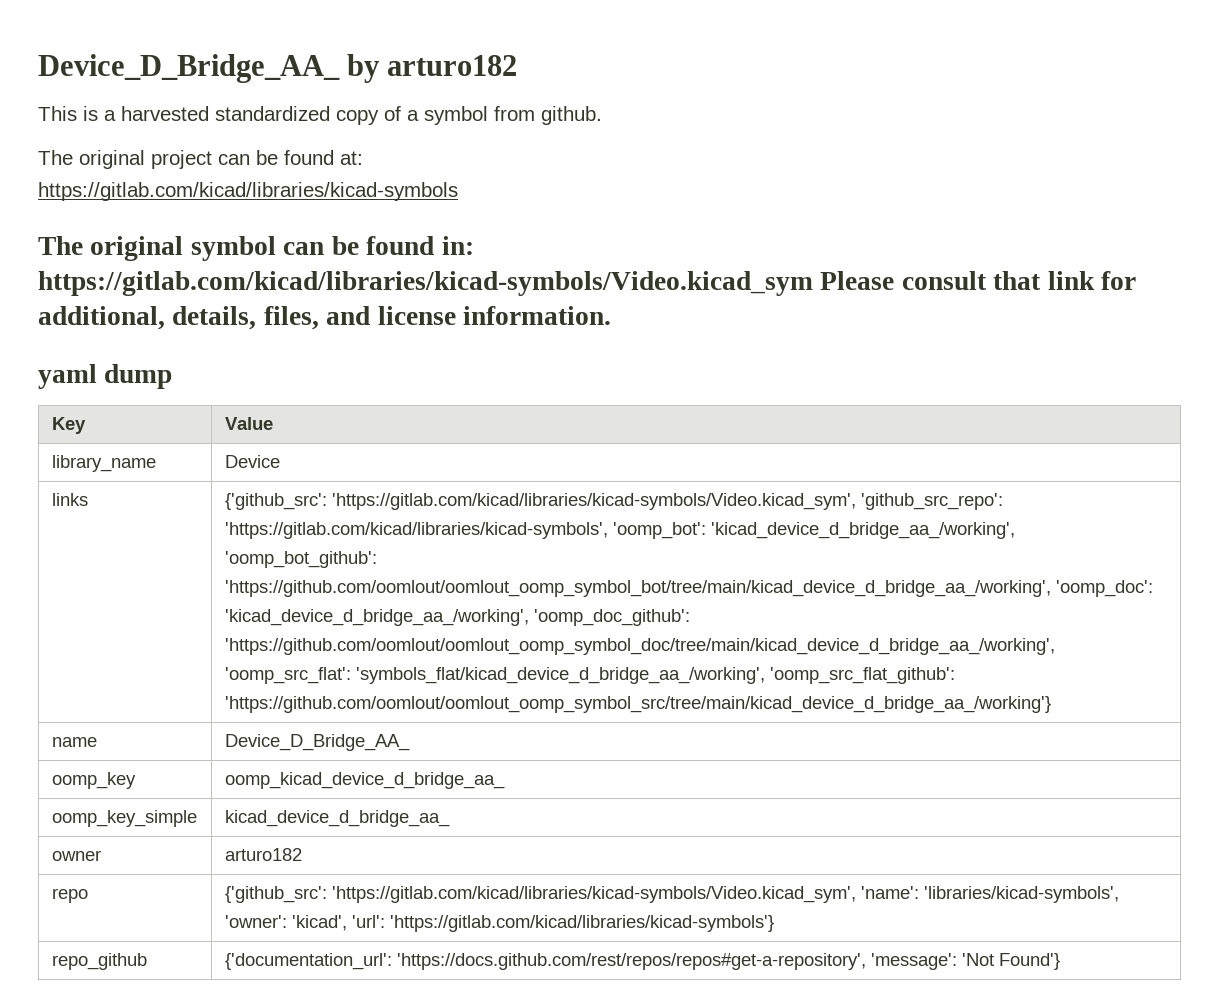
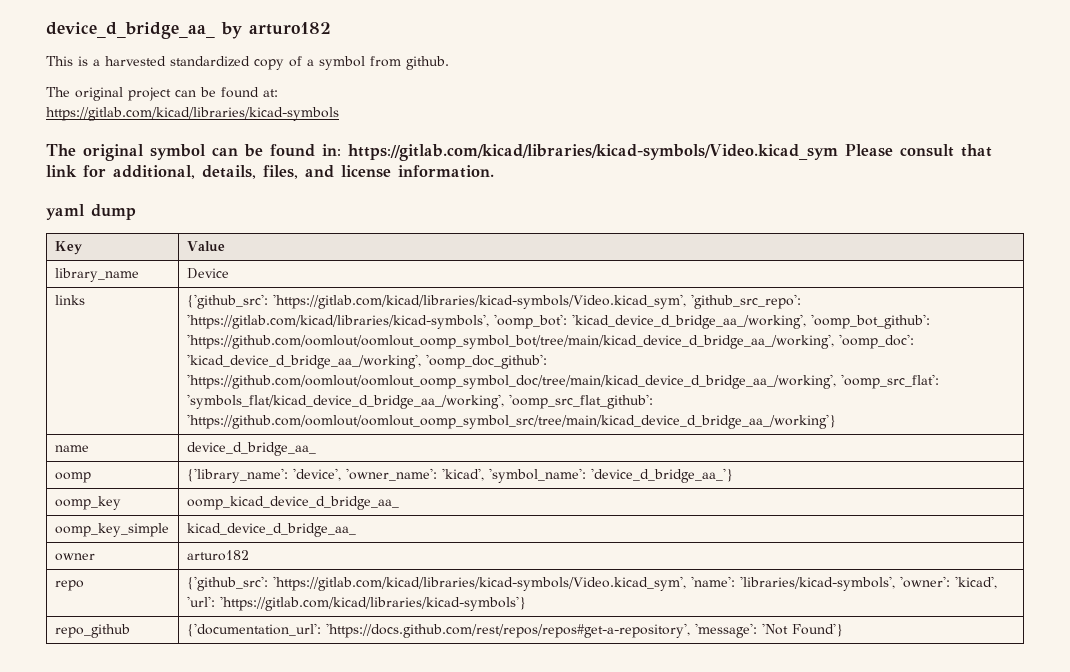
- Device_D_Bridge_AA_ by arturo182
+ device_d_bridge_aa_ by arturo182
- name | Device_D_Bridge_AA_
+ name | device_d_bridge_aa_
+ oomp | {'library_name': 'device', 'owner_name': 'kicad', 'symbol_name': 'device_d_bridge_aa_'}

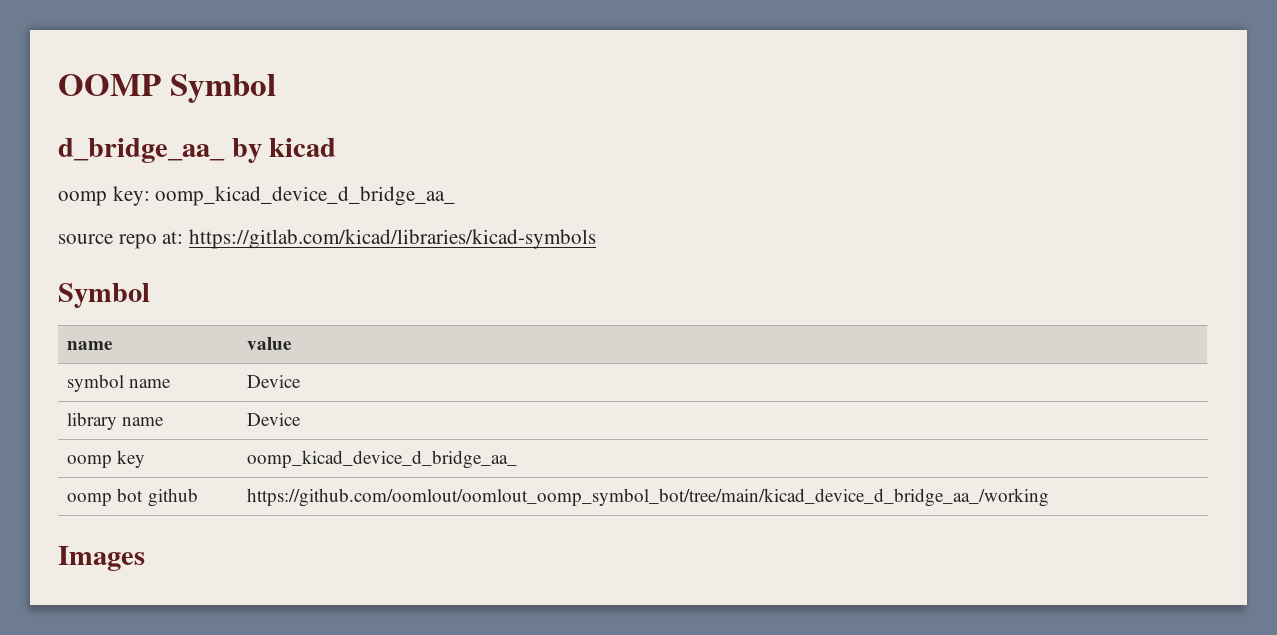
- device_d_bridge_aa_ by arturo182
- This is a harvested standardized copy of a symbol from github.
- The original project can be found at:
- https://gitlab.com/kicad/libraries/kicad-symbols
- The original symbol can be found in: https://gitlab.com/kicad/libraries/kicad-symbols/Video.kicad_sym Please consult that link for additional, details, files, and license information.
- yaml dump
- Key | Value
- library_name | Device
- links | {'github_src': 'https://gitlab.com/kicad/libraries/kicad-symbols/Video.kicad_sym', 'github_src_repo': 'https://gitlab.com/kicad/libraries/kicad-symbols', 'oomp_bot': 'kicad_device_d_bridge_aa_/working', 'oomp_bot_github': 'https://github.com/oomlout/oomlout_oomp_symbol_bot/tree/main/kicad_device_d_bridge_aa_/working', 'oomp_doc': 'kicad_device_d_bridge_aa_/working', 'oomp_doc_github': 'https://github.com/oomlout/oomlout_oomp_symbol_doc/tree/main/kicad_device_d_bridge_aa_/working', 'oomp_src_flat': 'symbols_flat/kicad_device_d_bridge_aa_/working', 'oomp_src_flat_github': 'https://github.com/oomlout/oomlout_oomp_symbol_src/tree/main/kicad_device_d_bridge_aa_/working'}
- name | device_d_bridge_aa_
- oomp | {'library_name': 'device', 'owner_name': 'kicad', 'symbol_name': 'device_d_bridge_aa_'}
- oomp_key | oomp_kicad_device_d_bridge_aa_
- oomp_key_simple | kicad_device_d_bridge_aa_
- owner | arturo182
- repo | {'github_src': 'https://gitlab.com/kicad/libraries/kicad-symbols/Video.kicad_sym', 'name': 'libraries/kicad-symbols', 'owner': 'kicad', 'url': 'https://gitlab.com/kicad/libraries/kicad-symbols'}
- repo_github | {'documentation_url': 'https://docs.github.com/rest/repos/repos#get-a-repository', 'message': 'Not Found'}
+ OOMP Symbol
+ d_bridge_aa_ by kicad
+ oomp key: oomp_kicad_device_d_bridge_aa_
+ source repo at: https://gitlab.com/kicad/libraries/kicad-symbols
+ Symbol
+ name | value
+ symbol name | Device
+ library name | Device
+ oomp key | oomp_kicad_device_d_bridge_aa_
+ oomp bot github | https://github.com/oomlout/oomlout_oomp_symbol_bot/tree/main/kicad_device_d_bridge_aa_/working
+ Images

